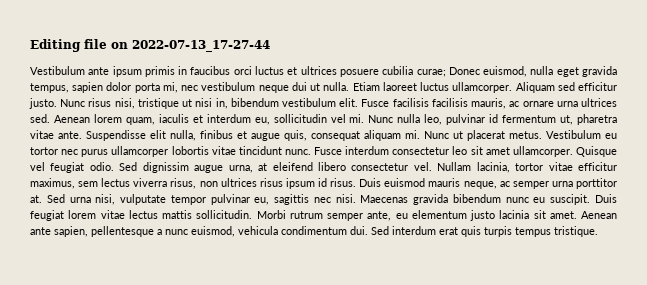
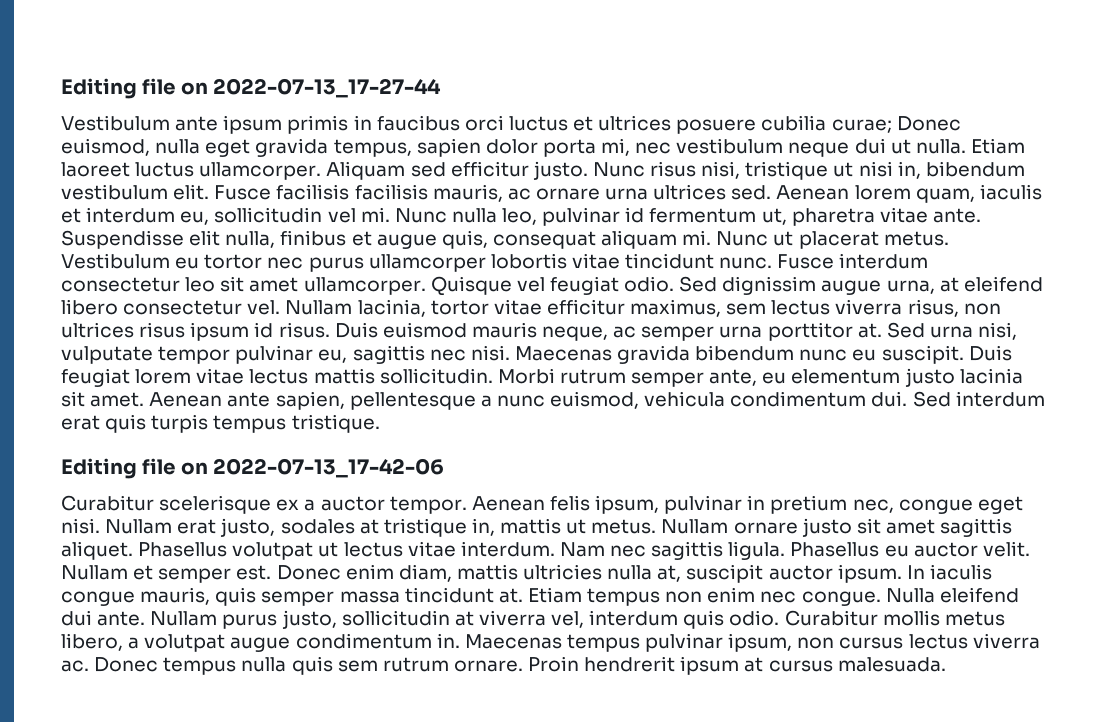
+ Editing file on 2022-07-13_17-42-06
+ Curabitur scelerisque ex a auctor tempor. Aenean felis ipsum, pulvinar in pretium nec, congue eget nisi. Nullam erat justo, sodales at tristique in, mattis ut metus. Nullam ornare justo sit amet sagittis aliquet. Phasellus volutpat ut lectus vitae interdum. Nam nec sagittis ligula. Phasellus eu auctor velit. Nullam et semper est. Donec enim diam, mattis ultricies nulla at, suscipit auctor ipsum. In iaculis congue mauris, quis semper massa tincidunt at. Etiam tempus non enim nec congue. Nulla eleifend dui ante. Nullam purus justo, sollicitudin at viverra vel, interdum quis odio. Curabitur mollis metus libero, a volutpat augue condimentum in. Maecenas tempus pulvinar ipsum, non cursus lectus viverra ac. Donec tempus nulla quis sem rutrum ornare. Proin hendrerit ipsum at cursus malesuada.

